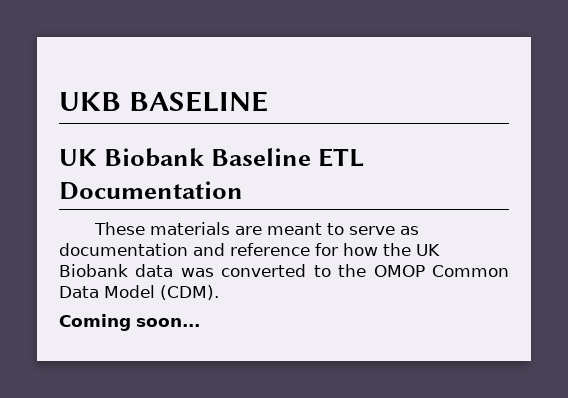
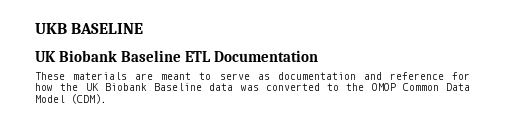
- These materials are meant to serve as documentation and reference for how the UK Biobank data was converted to the OMOP Common Data Model (CDM).
+ These materials are meant to serve as documentation and reference for how the UK Biobank Baseline data was converted to the OMOP Common Data Model (CDM).
- Coming soon...

